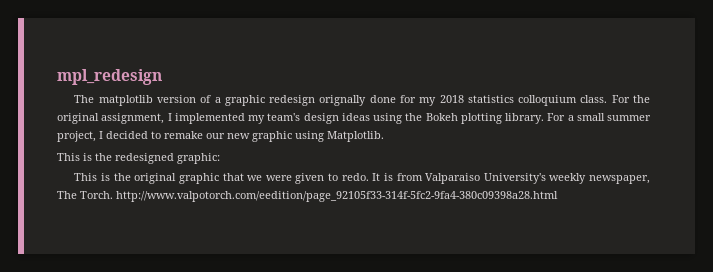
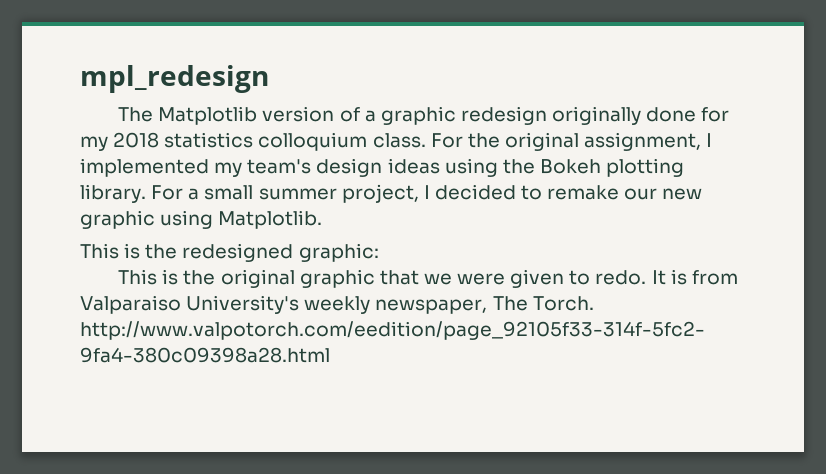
- The matplotlib version of a graphic redesign orignally done for my 2018 statistics colloquium class.
+ The Matplotlib version of a graphic redesign originally done for my 2018 statistics colloquium class.

